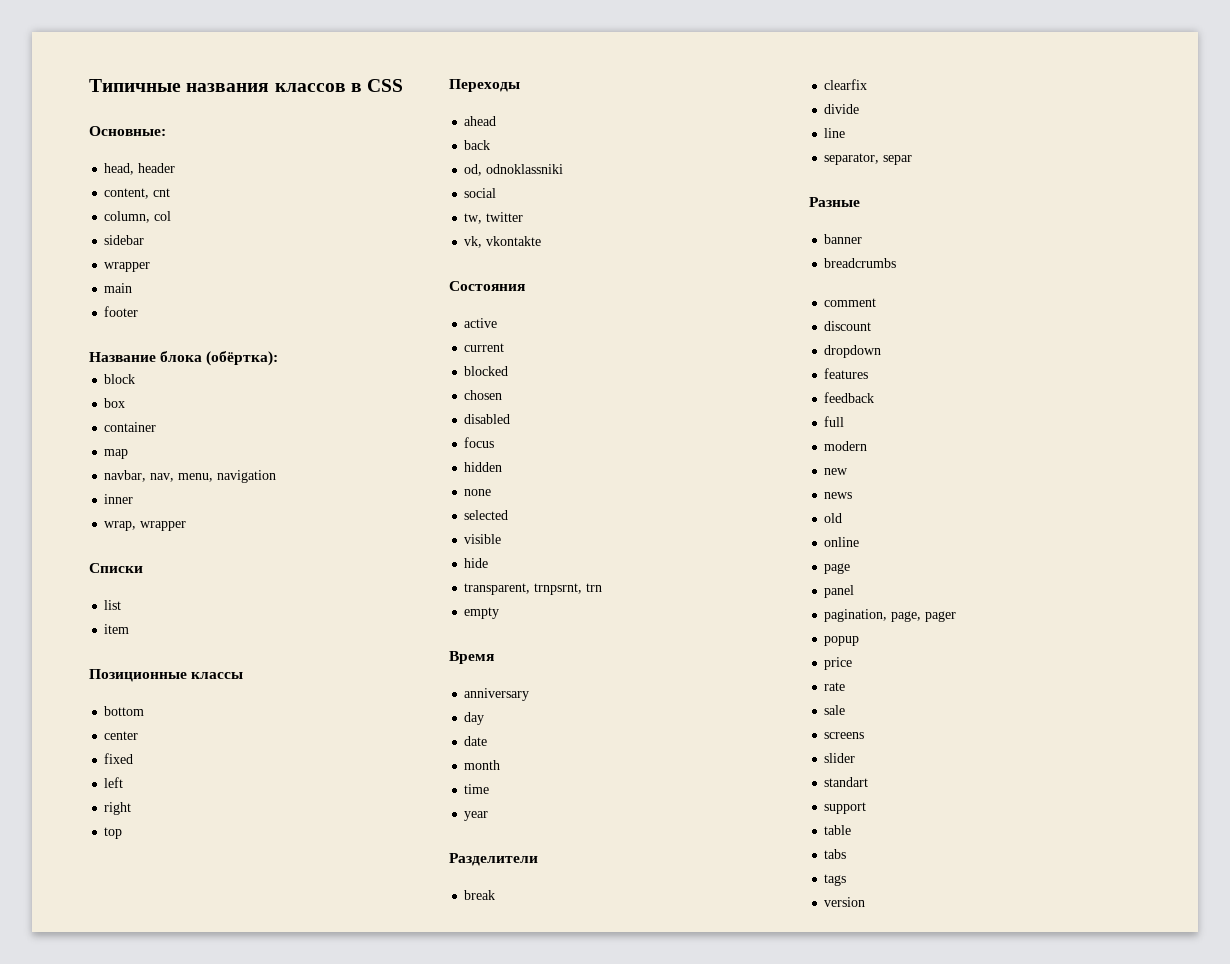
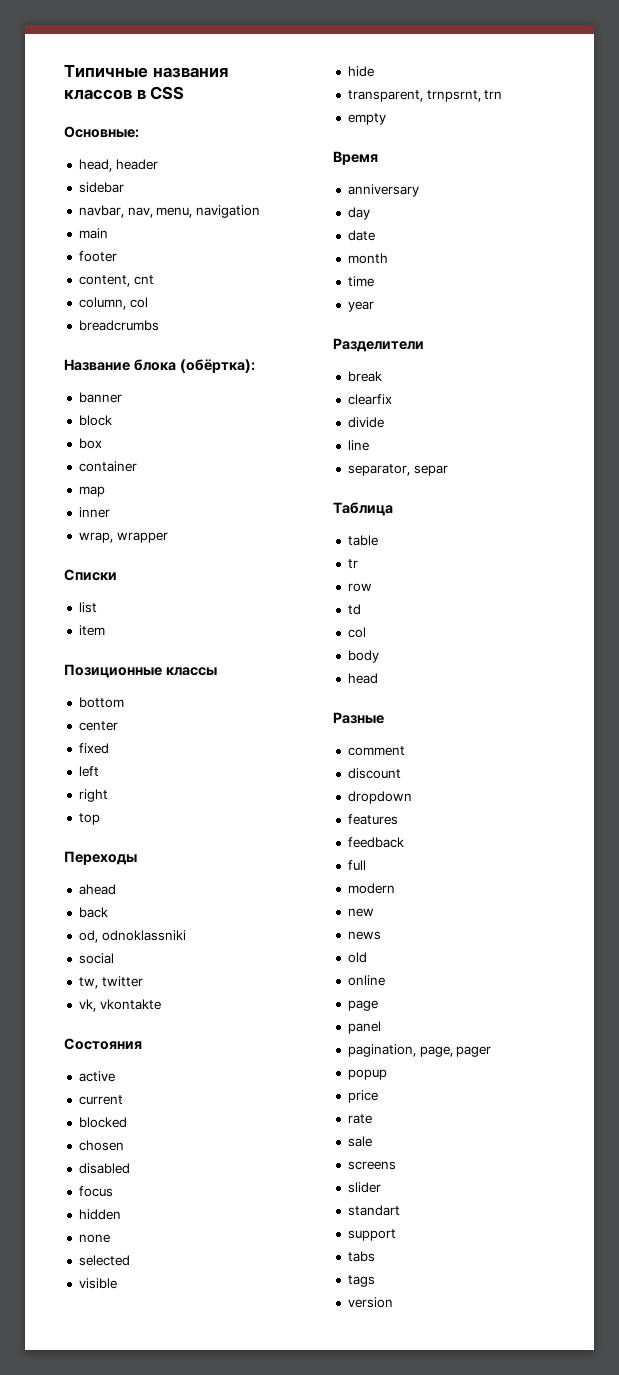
+ sidebar
+ navbar, nav, menu, navigation
+ main
+ footer
- sidebar
- wrapper
- main
- footer
+ breadcrumbs
+ banner
- navbar, nav, menu, navigation
+ Таблица
+ table
+ tr
+ row
+ td
+ col
+ body
+ head
- banner
- breadcrumbs
- table

